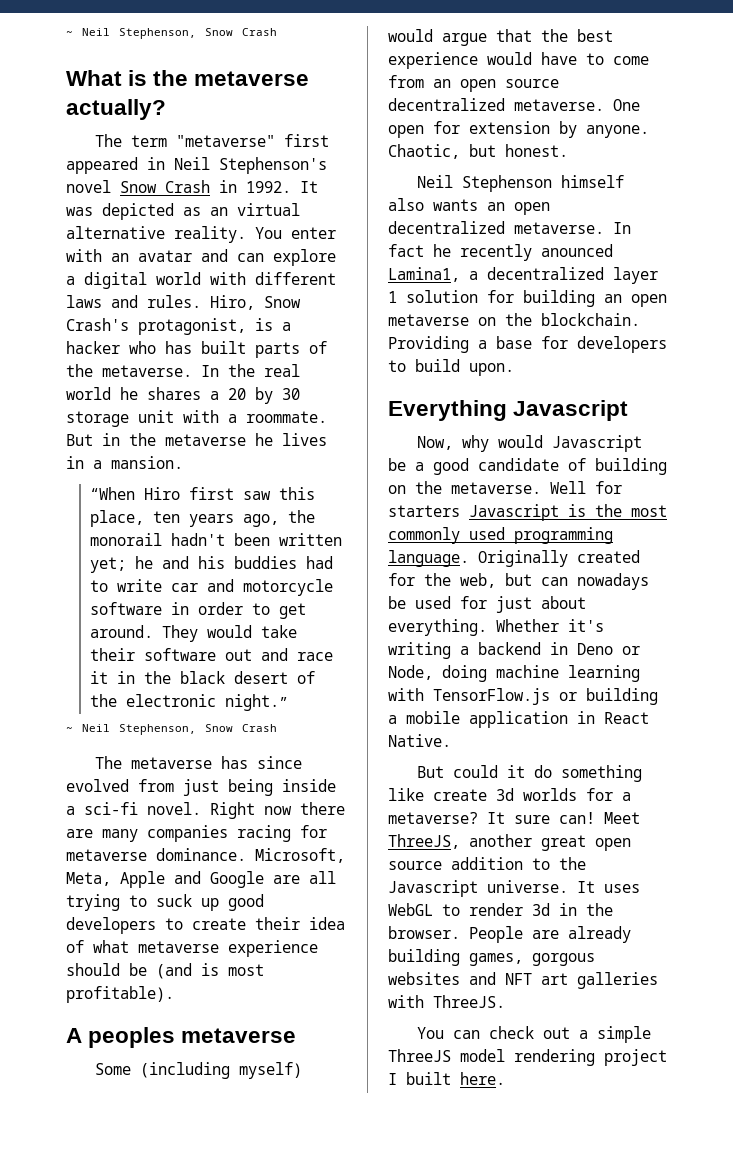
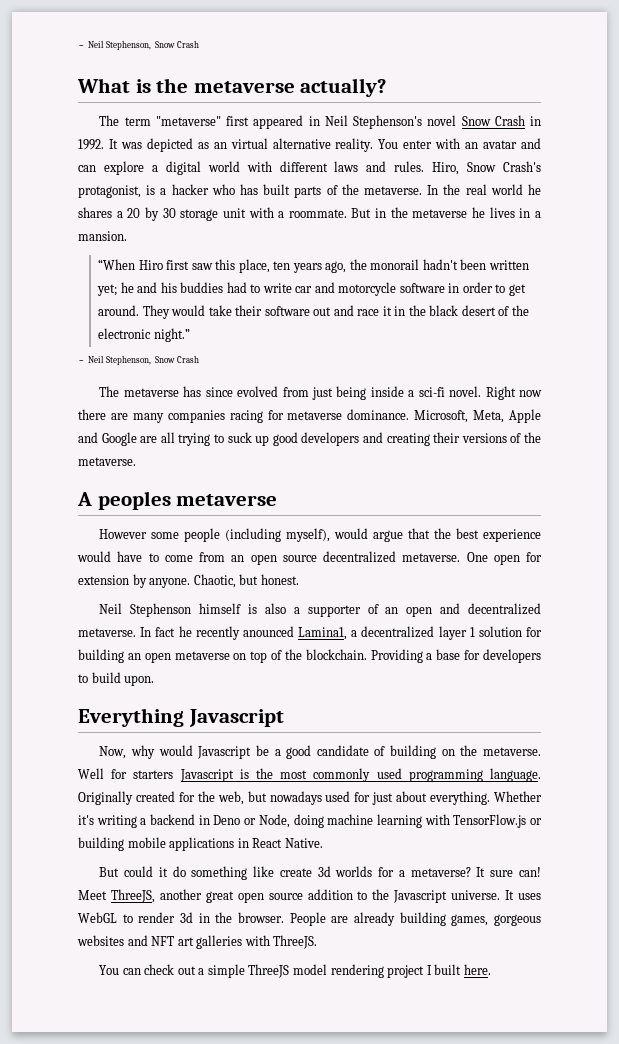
- Microsoft, Meta, Apple and Google are all trying to suck up good developers to create their idea of what metaverse experience should be (and is most profitable).
+ Microsoft, Meta, Apple and Google are all trying to suck up good developers and creating their versions of the metaverse.
  A peoples metaverse
- Some (including myself) would argue that the best experience would have to come from an open source decentralized metaverse.
+ However some people (including myself), would argue that the best experience would have to come from an open source decentralized metaverse.
- Neil Stephenson himself also wants an open decentralized metaverse.
+ Neil Stephenson himself is also a supporter of an open and decentralized metaverse.
- In fact he recently anounced Lamina1, a decentralized layer 1 solution for building an open metaverse on the blockchain.
+ In fact he recently anounced Lamina1, a decentralized layer 1 solution for building an open metaverse on top of the blockchain.
- Originally created for the web, but can nowadays be used for just about everything.
+ Originally created for the web, but nowadays used for just about everything.
- Whether it's writing a backend in Deno or Node, doing machine learning with TensorFlow.js or building a mobile application in React Native.
+ Whether it's writing a backend in Deno or Node, doing machine learning with TensorFlow.js or building mobile applications in React Native.
- People are already building games, gorgous websites and NFT art galleries with ThreeJS.
+ People are already building games, gorgeous websites and NFT art galleries with ThreeJS.

